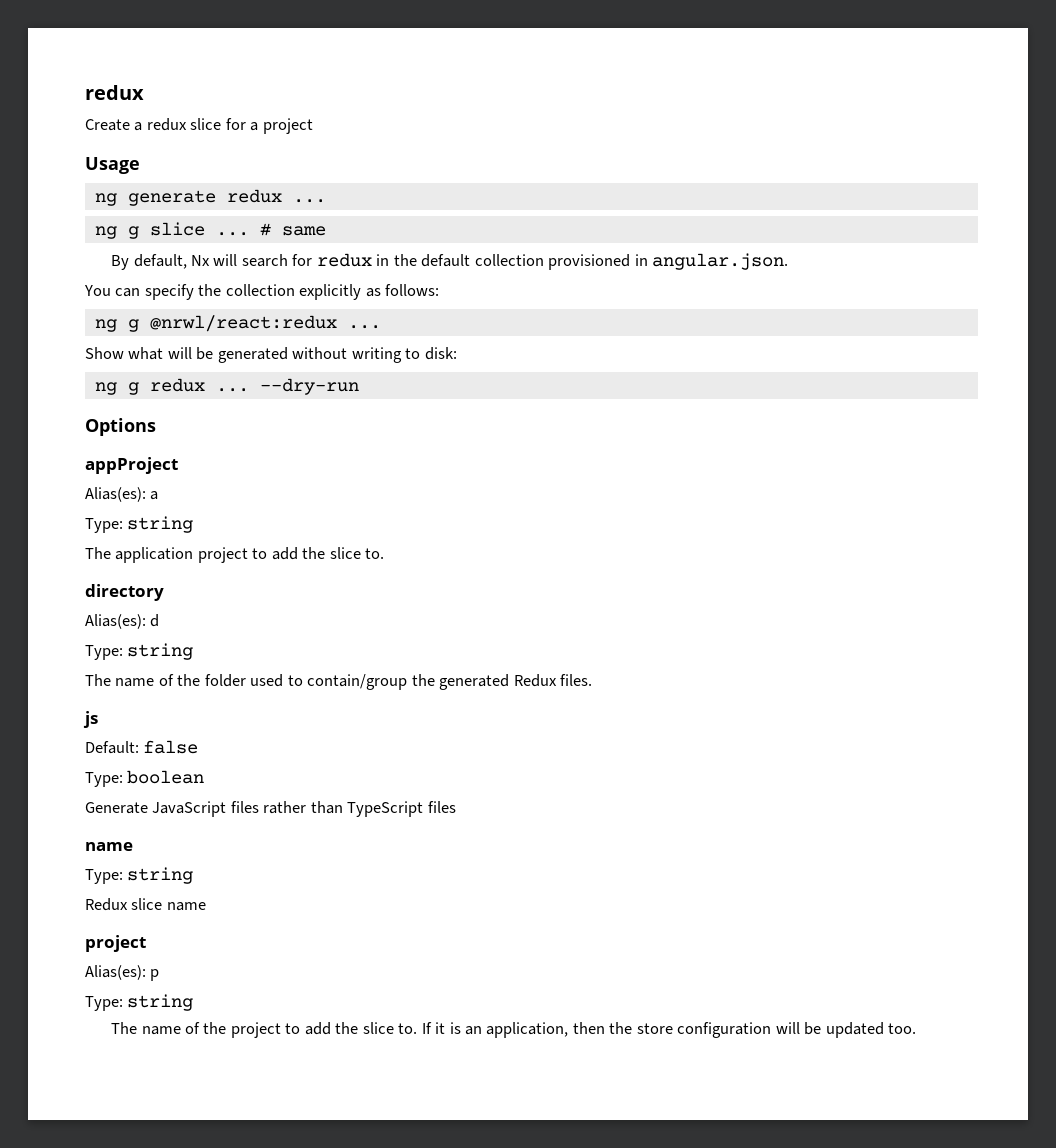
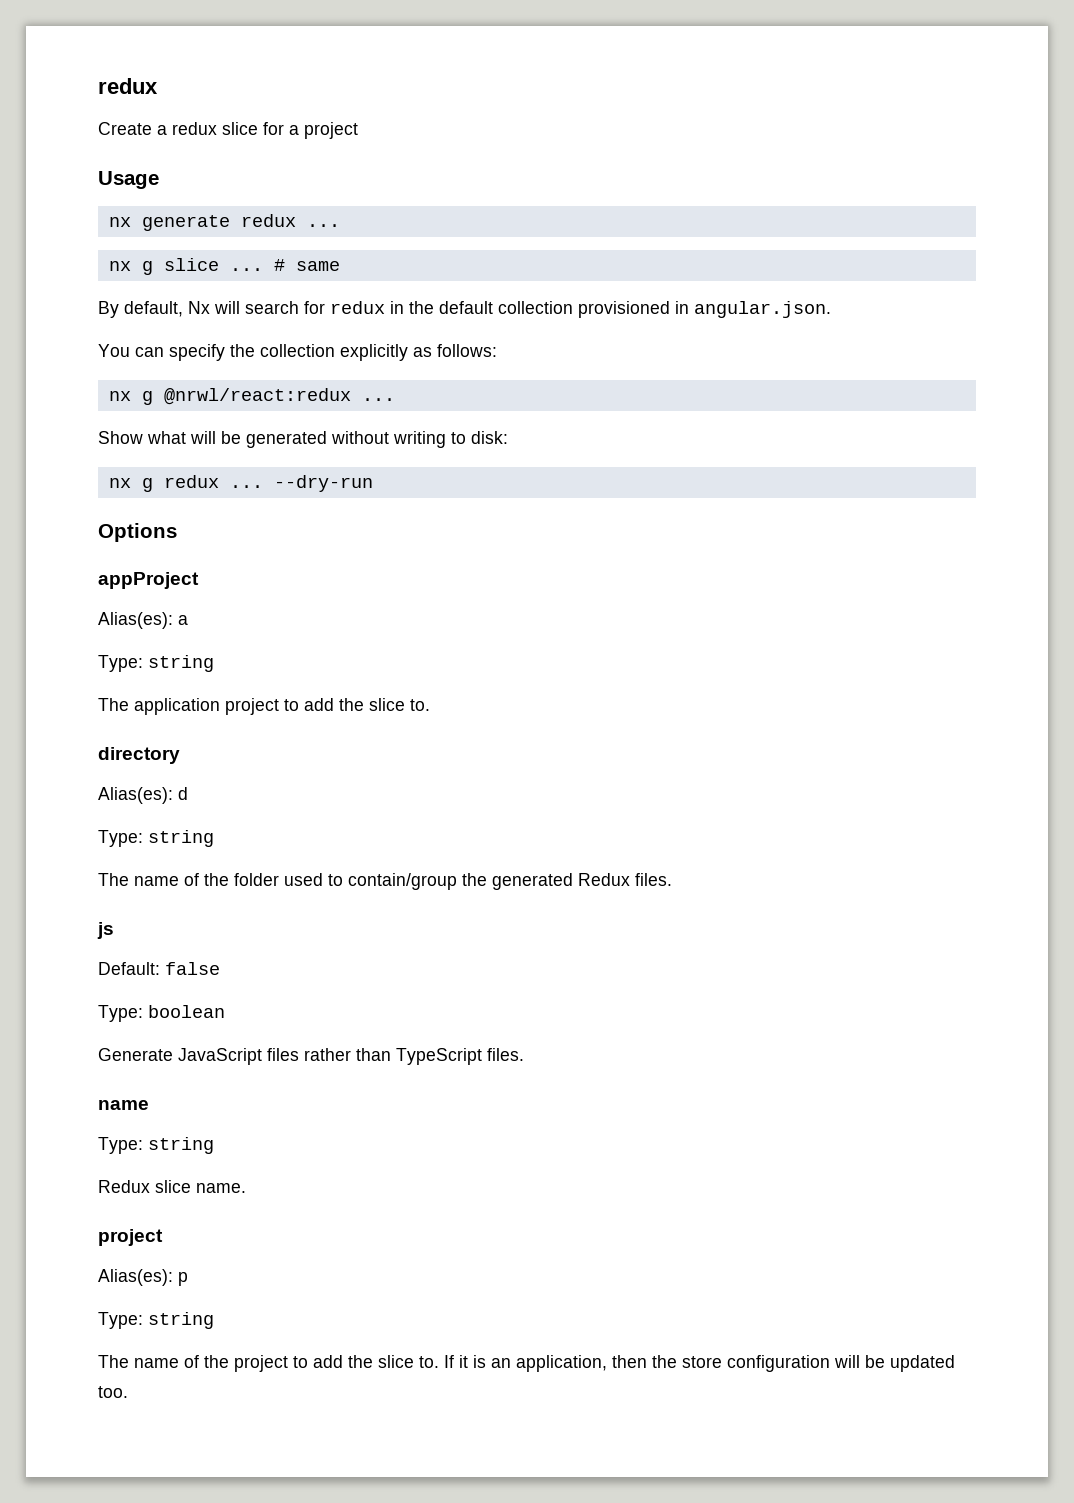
- ng generate redux ...
+ nx generate redux ...
- ng g slice ...
+ nx g slice ...
- ng g @nrwl/react:redux ...
+ nx g @nrwl/react:redux ...
- ng g redux ...
+ nx g redux ...
- Generate JavaScript files rather than TypeScript files
+ Generate JavaScript files rather than TypeScript files.
- Redux slice name
+ Redux slice name.

